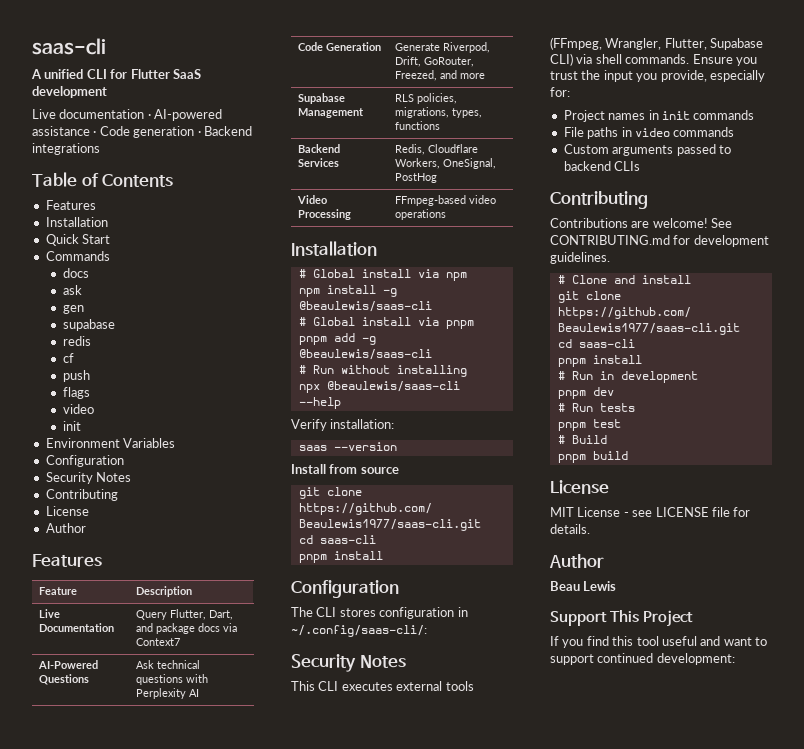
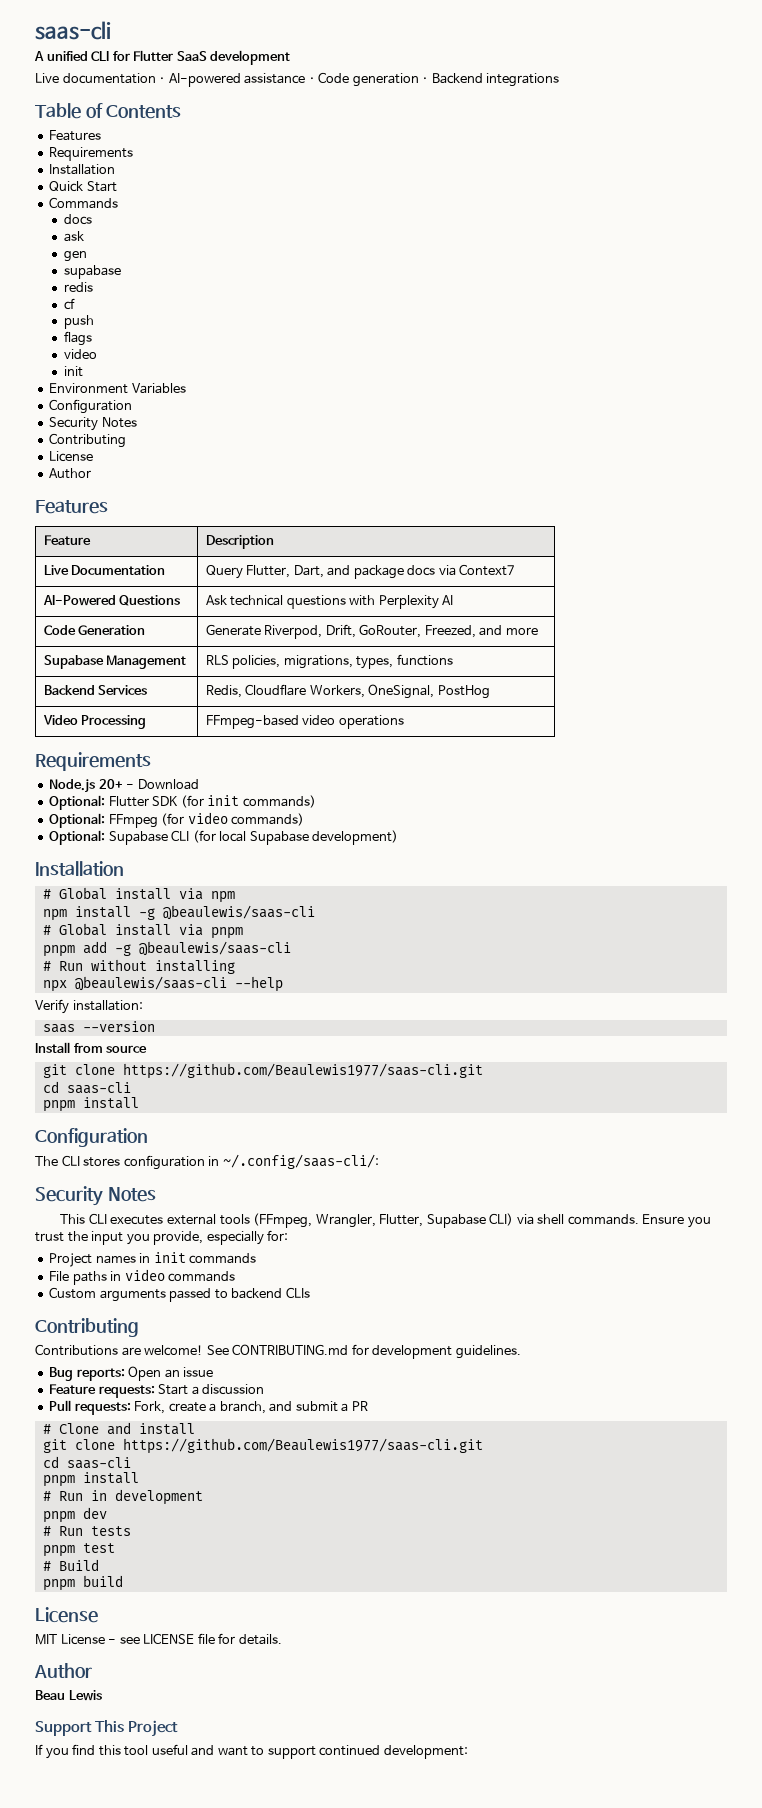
  Table of Contents
  Features
+ Requirements
  Video Processing | FFmpeg-based video operations
+ Requirements
+ Node.js 20+ - Download
+ Optional: Flutter SDK (for init commands)
+ Optional: FFmpeg (for video commands)
+ Optional: Supabase CLI (for local Supabase development)
+ Bug reports: Open an issue
+ Feature requests: Start a discussion
+ Pull requests: Fork, create a branch, and submit a PR

